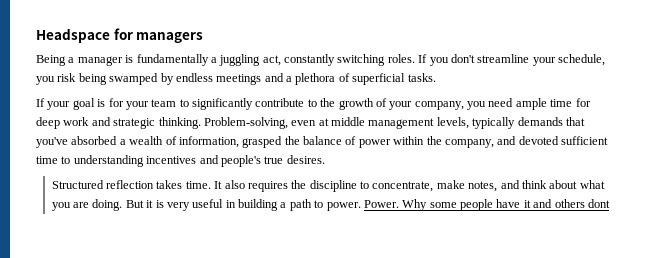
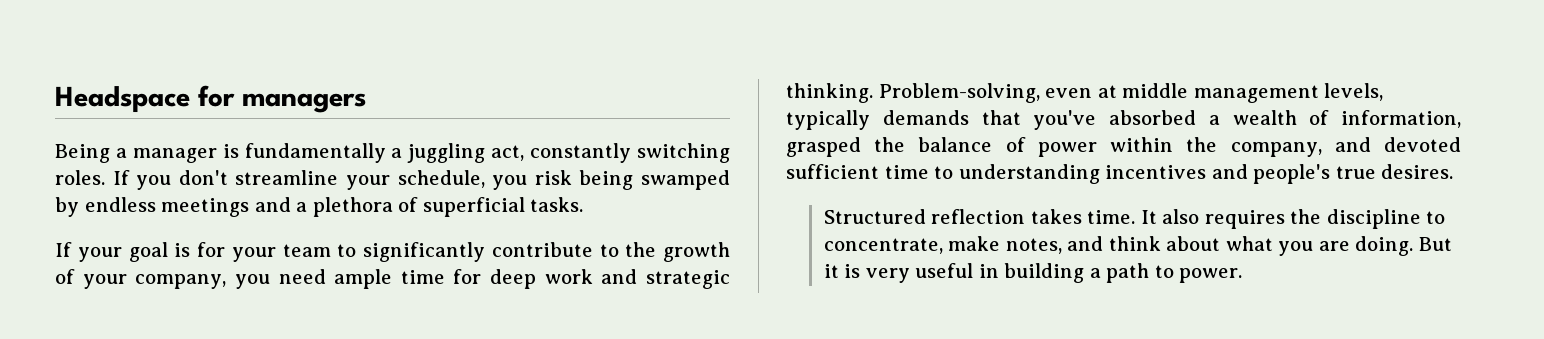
- Power. Why some people have it and others dont

